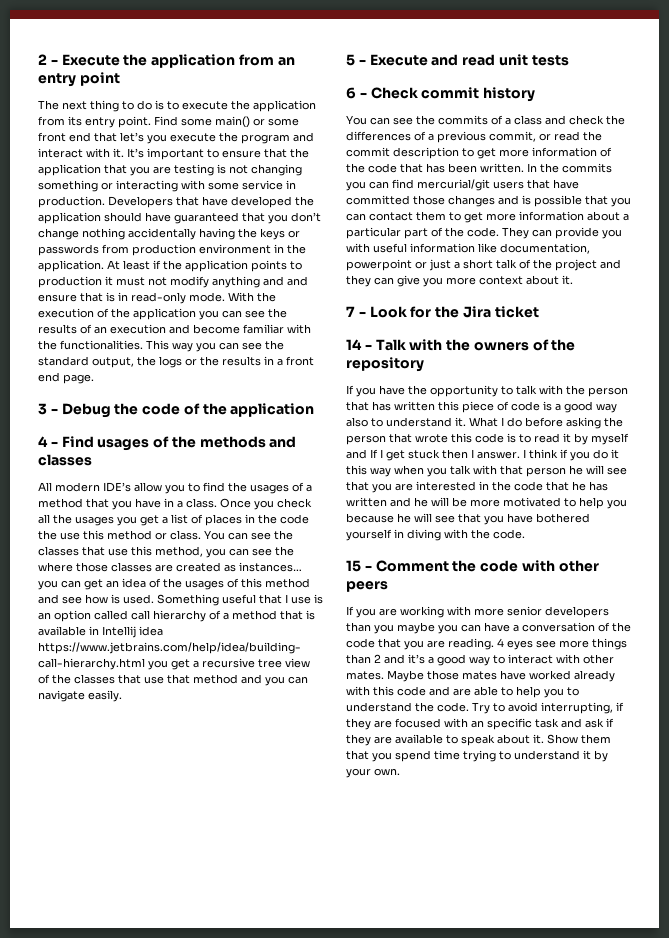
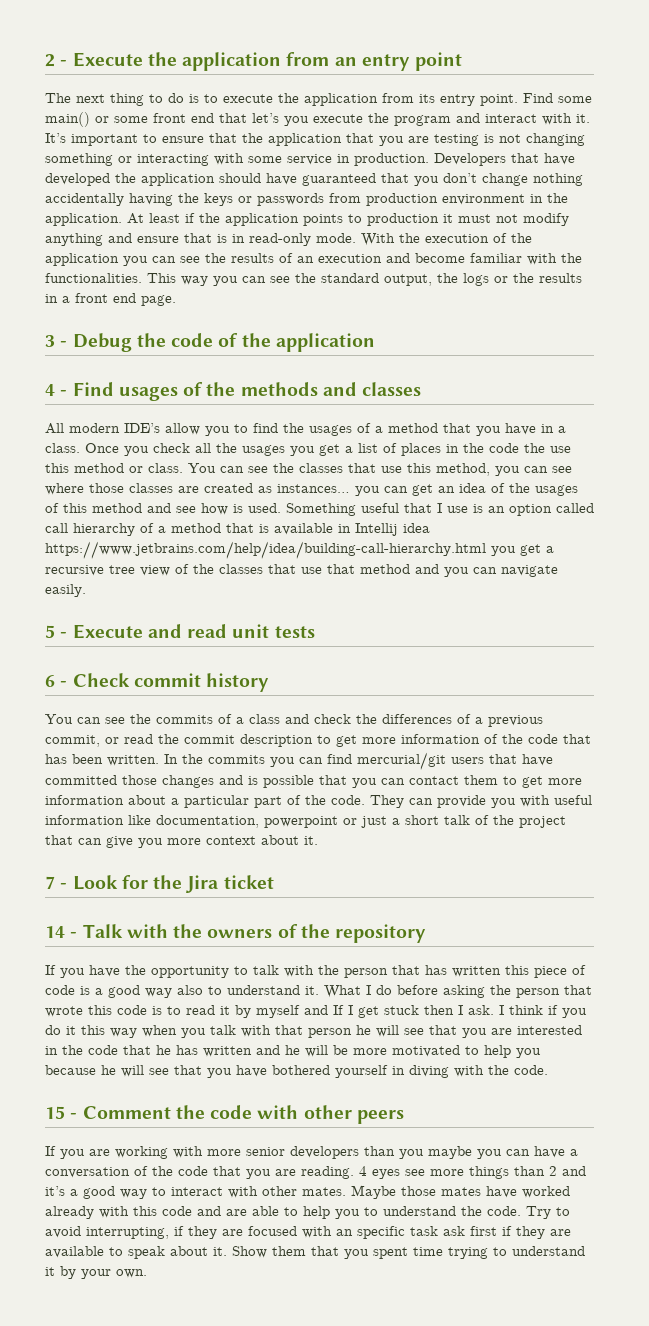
- At least if the application points to production it must not modify anything and and ensure that is in read-only mode.
+ At least if the application points to production it must not modify anything and ensure that is in read-only mode.
- You can see the classes that use this method, you can see the where those classes are created as instances… you can get an idea of the usages of this method and see how is used.
+ You can see the classes that use this method, you can see where those classes are created as instances… you can get an idea of the usages of this method and see how is used.
- They can provide you with useful information like documentation, powerpoint or just a short talk of the project and they can give you more context about it.
+ They can provide you with useful information like documentation, powerpoint or just a short talk of the project that can give you more context about it.
- What I do before asking the person that wrote this code is to read it by myself and If I get stuck then I answer.
+ What I do before asking the person that wrote this code is to read it by myself and If I get stuck then I ask.
- Try to avoid interrupting, if they are focused with an specific task and ask if they are available to speak about it.
+ Try to avoid interrupting, if they are focused with an specific task ask first if they are available to speak about it.
- Show them that you spend time trying to understand it by your own.
+ Show them that you spent time trying to understand it by your own.

